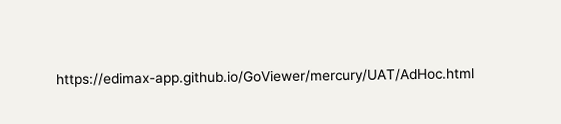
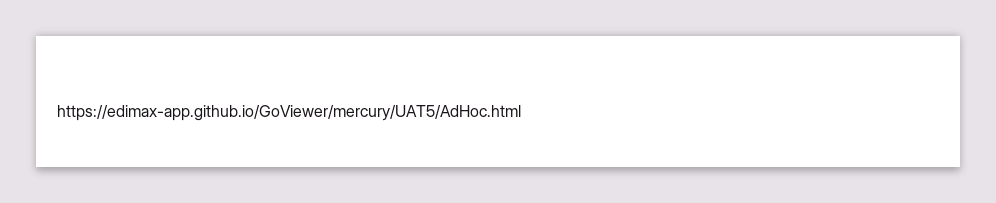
- https://edimax-app.github.io/GoViewer/mercury/UAT/AdHoc.html
+ https://edimax-app.github.io/GoViewer/mercury/UAT5/AdHoc.html

